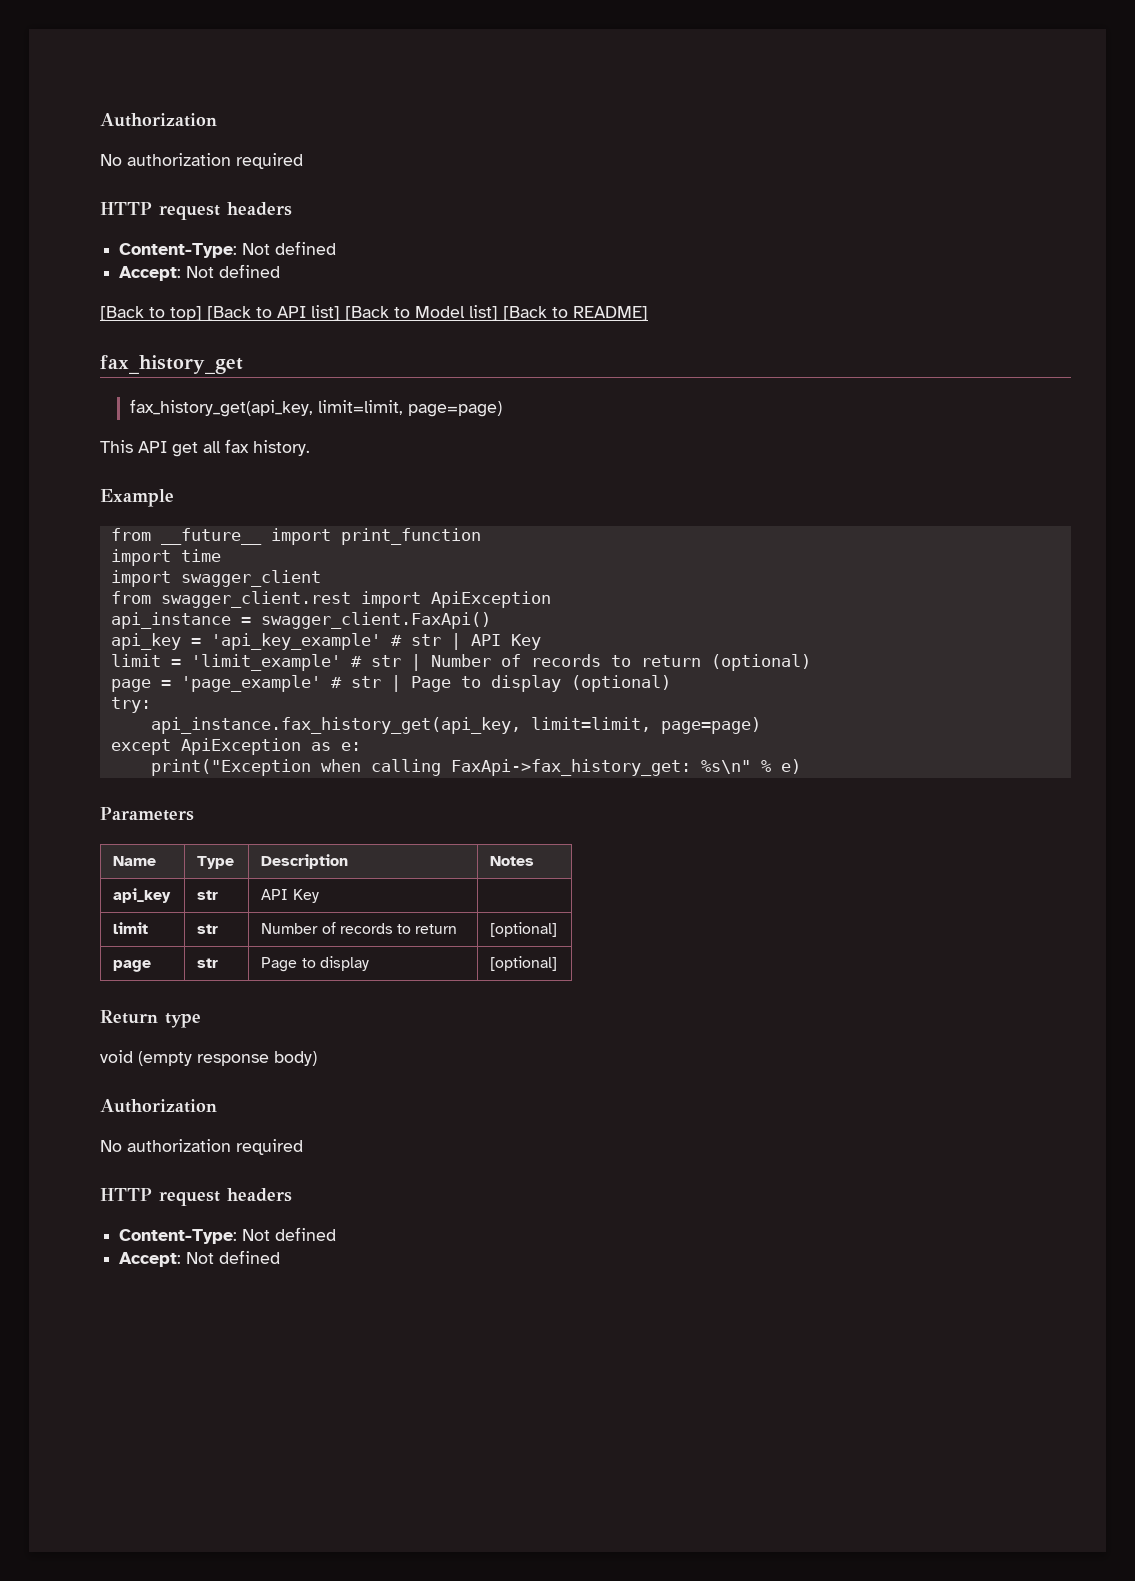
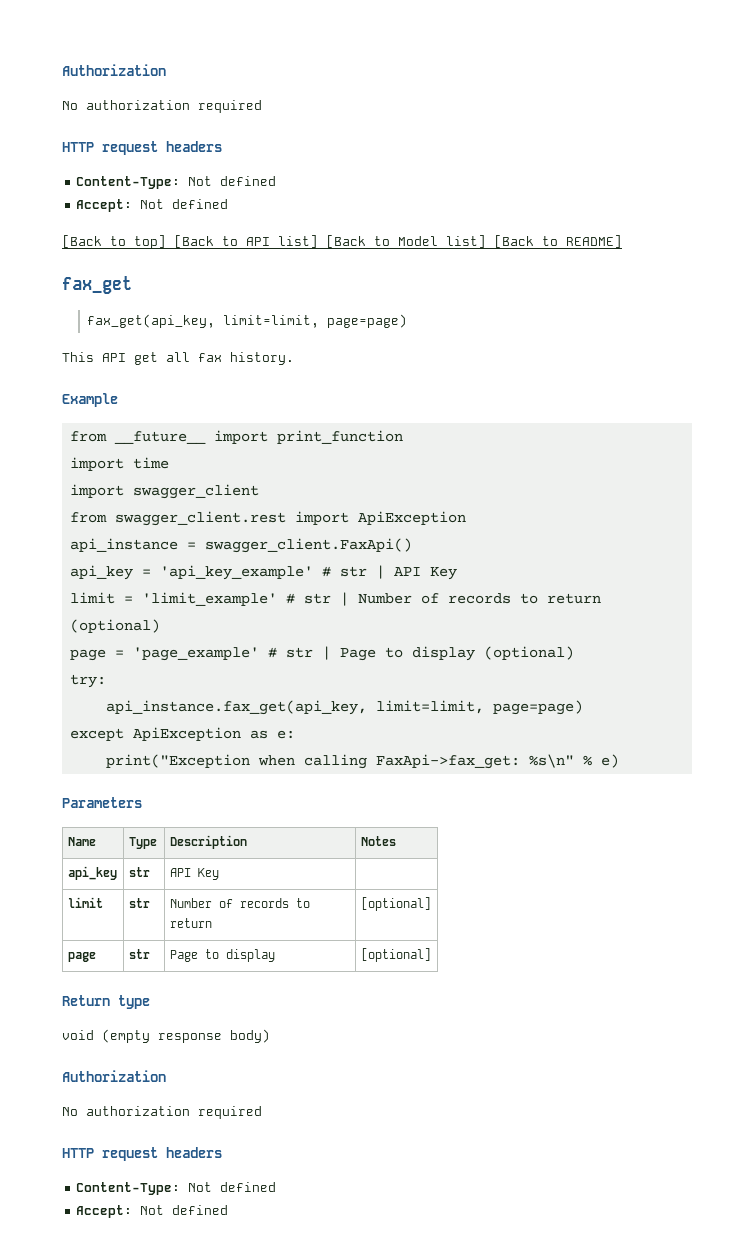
- fax_history_get
- fax_history_get(api_key, limit=limit, page=page)
+ fax_get
+ fax_get(api_key, limit=limit, page=page)
- api_instance.fax_history_get(api_key, limit=limit, page=page)
+ api_instance.fax_get(api_key, limit=limit, page=page)
- print("Exception when calling FaxApi->fax_history_get: %s\n" % e)
+ print("Exception when calling FaxApi->fax_get: %s\n" % e)

